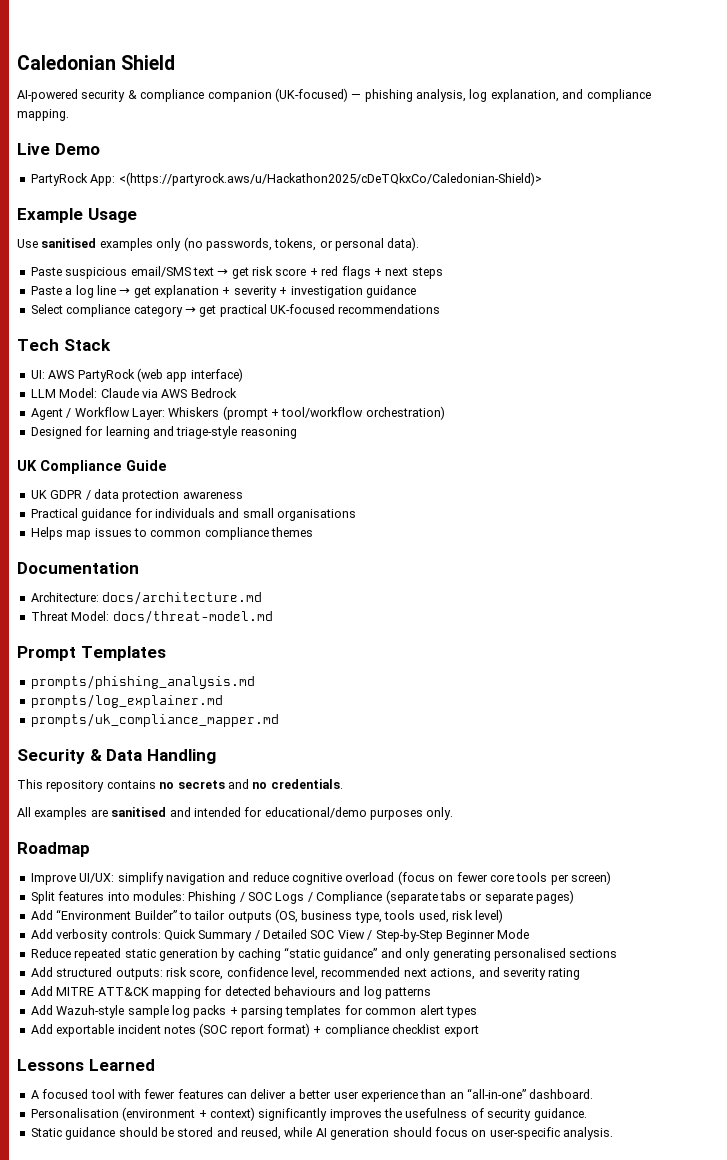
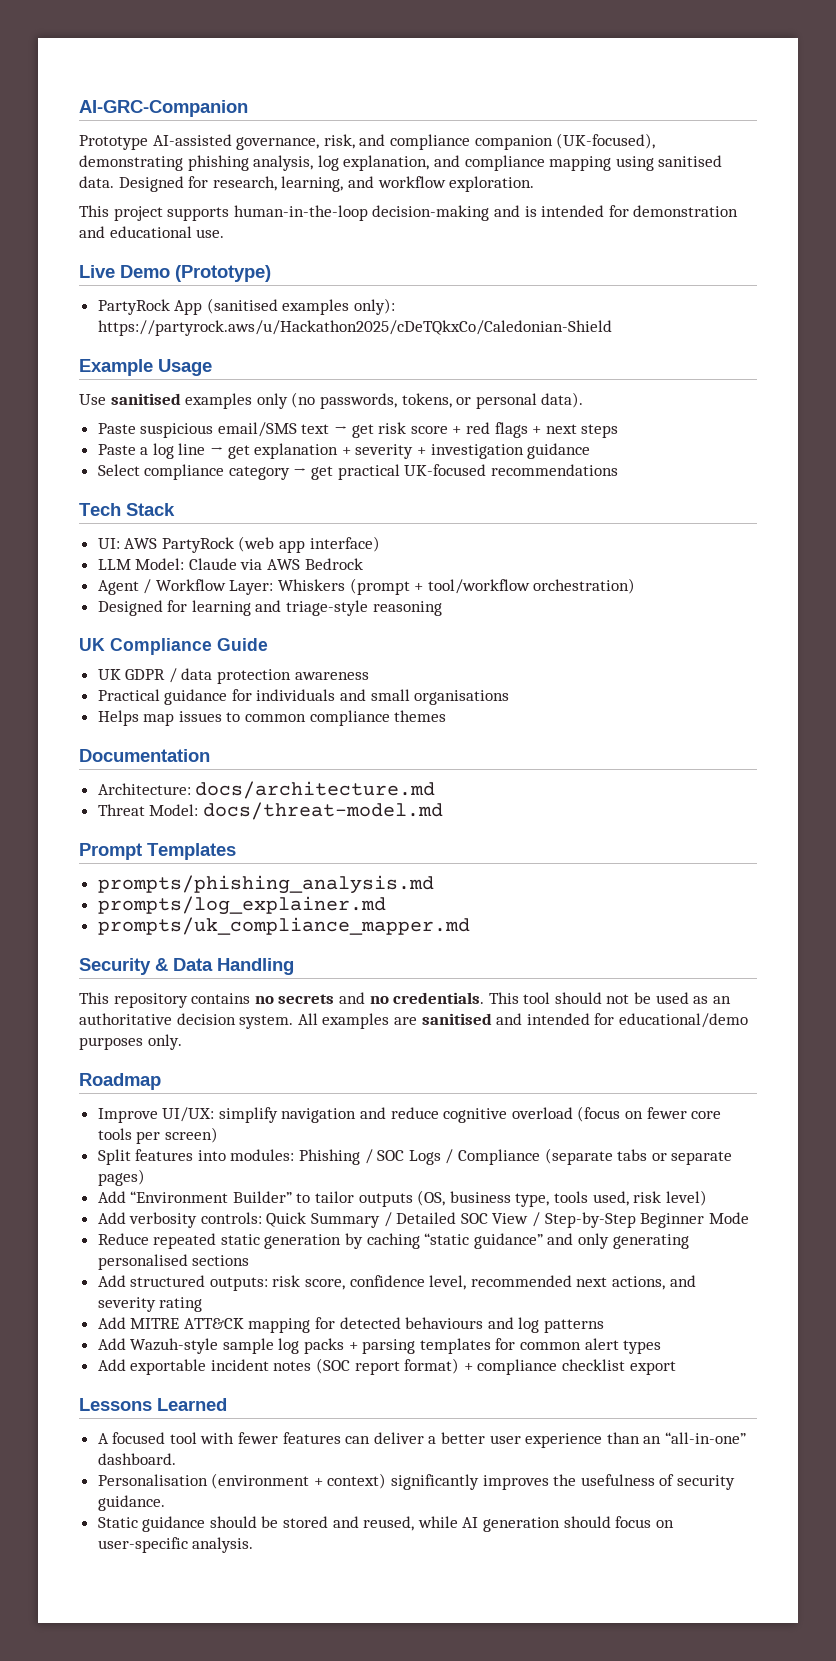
- Caledonian Shield
- AI-powered security & compliance companion (UK-focused) — phishing analysis, log explanation, and compliance mapping.
+ AI-GRC-Companion
+ Prototype AI-assisted governance, risk, and compliance companion (UK-focused), demonstrating phishing analysis, log explanation, and compliance mapping using sanitised data. Designed for research, learning, and workflow exploration.
+ This project supports human-in-the-loop decision-making and is intended for demonstration and educational use.
- Live Demo
- PartyRock App: <(https://partyrock.aws/u/Hackathon2025/cDeTQkxCo/Caledonian-Shield)>
+ Live Demo (Prototype)
+ PartyRock App (sanitised examples only): https://partyrock.aws/u/Hackathon2025/cDeTQkxCo/Caledonian-Shield
- This repository contains no secrets and no credentials.
- All examples are sanitised and intended for educational/demo purposes only.
+ This repository contains no secrets and no credentials. This tool should not be used as an authoritative decision system. All examples are sanitised and intended for educational/demo purposes only.

